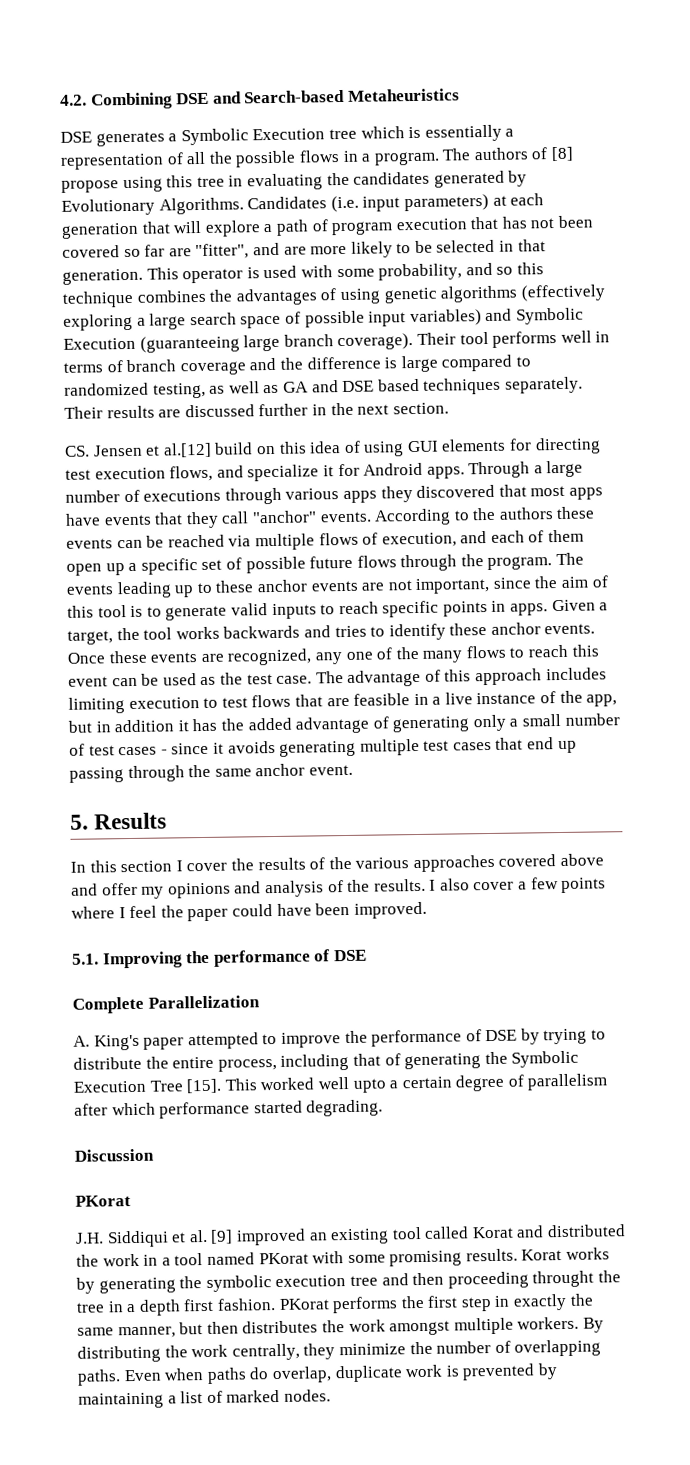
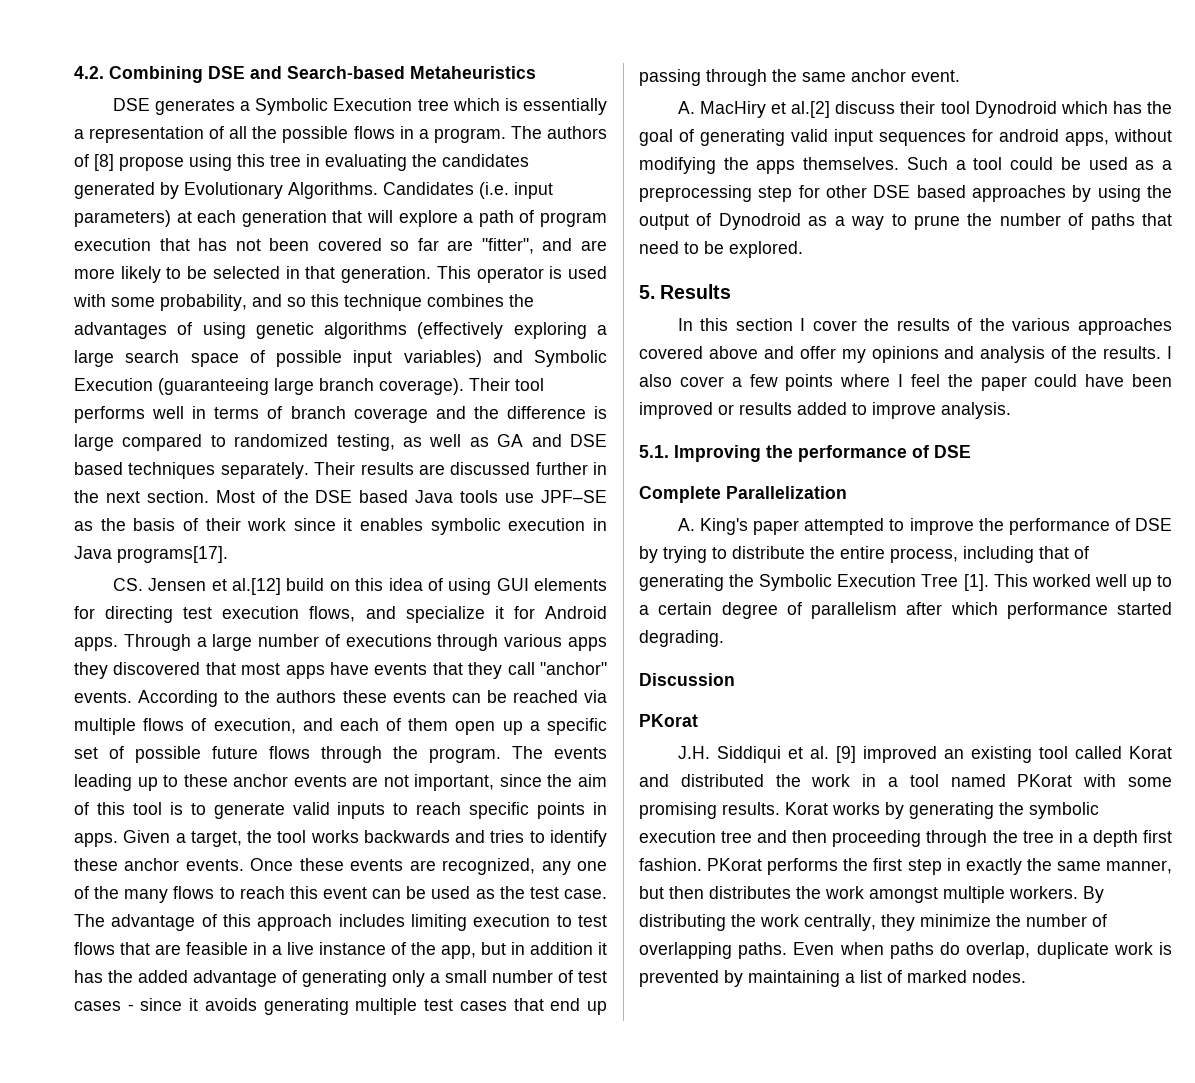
+ Most of the DSE based Java tools use JPF–SE as the basis of their work since it enables symbolic execution in Java programs[17].
+ A. MacHiry et al.[2] discuss their tool Dynodroid which has the goal of generating valid input sequences for android apps, without modifying the apps themselves. Such a tool could be used as a preprocessing step for other DSE based approaches by using the output of Dynodroid as a way to prune the number of paths that need to be explored.
- I also cover a few points where I feel the paper could have been improved.
+ I also cover a few points where I feel the paper could have been improved or results added to improve analysis.
- A. King's paper attempted to improve the performance of DSE by trying to distribute the entire process, including that of generating the Symbolic Execution Tree [15].
+ A. King's paper attempted to improve the performance of DSE by trying to distribute the entire process, including that of generating the Symbolic Execution Tree [1].
- This worked well upto a certain degree of parallelism after which performance started degrading.
+ This worked well up to a certain degree of parallelism after which performance started degrading.
- Korat works by generating the symbolic execution tree and then proceeding throught the tree in a depth first fashion.
+ Korat works by generating the symbolic execution tree and then proceeding through the tree in a depth first fashion.

